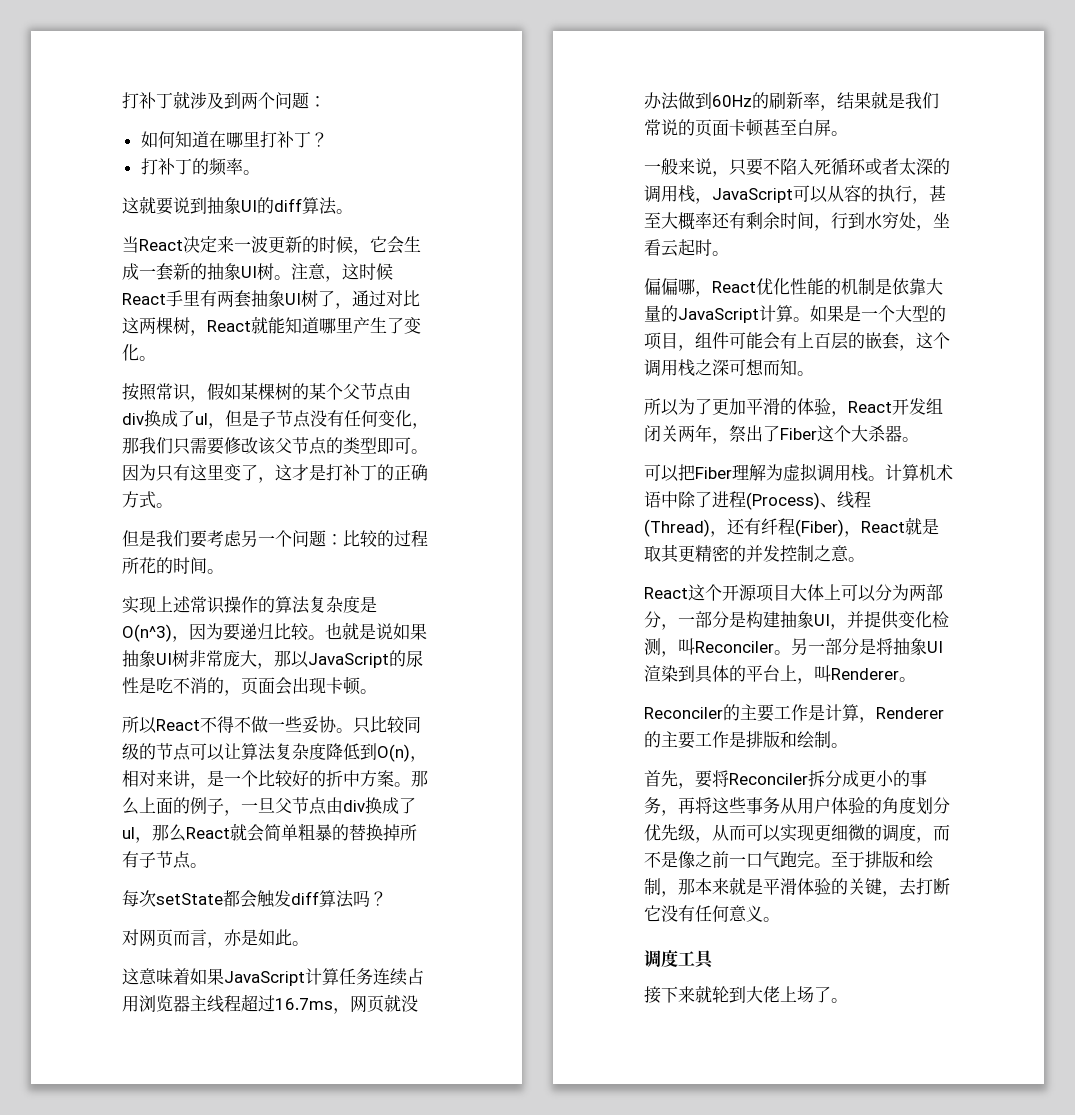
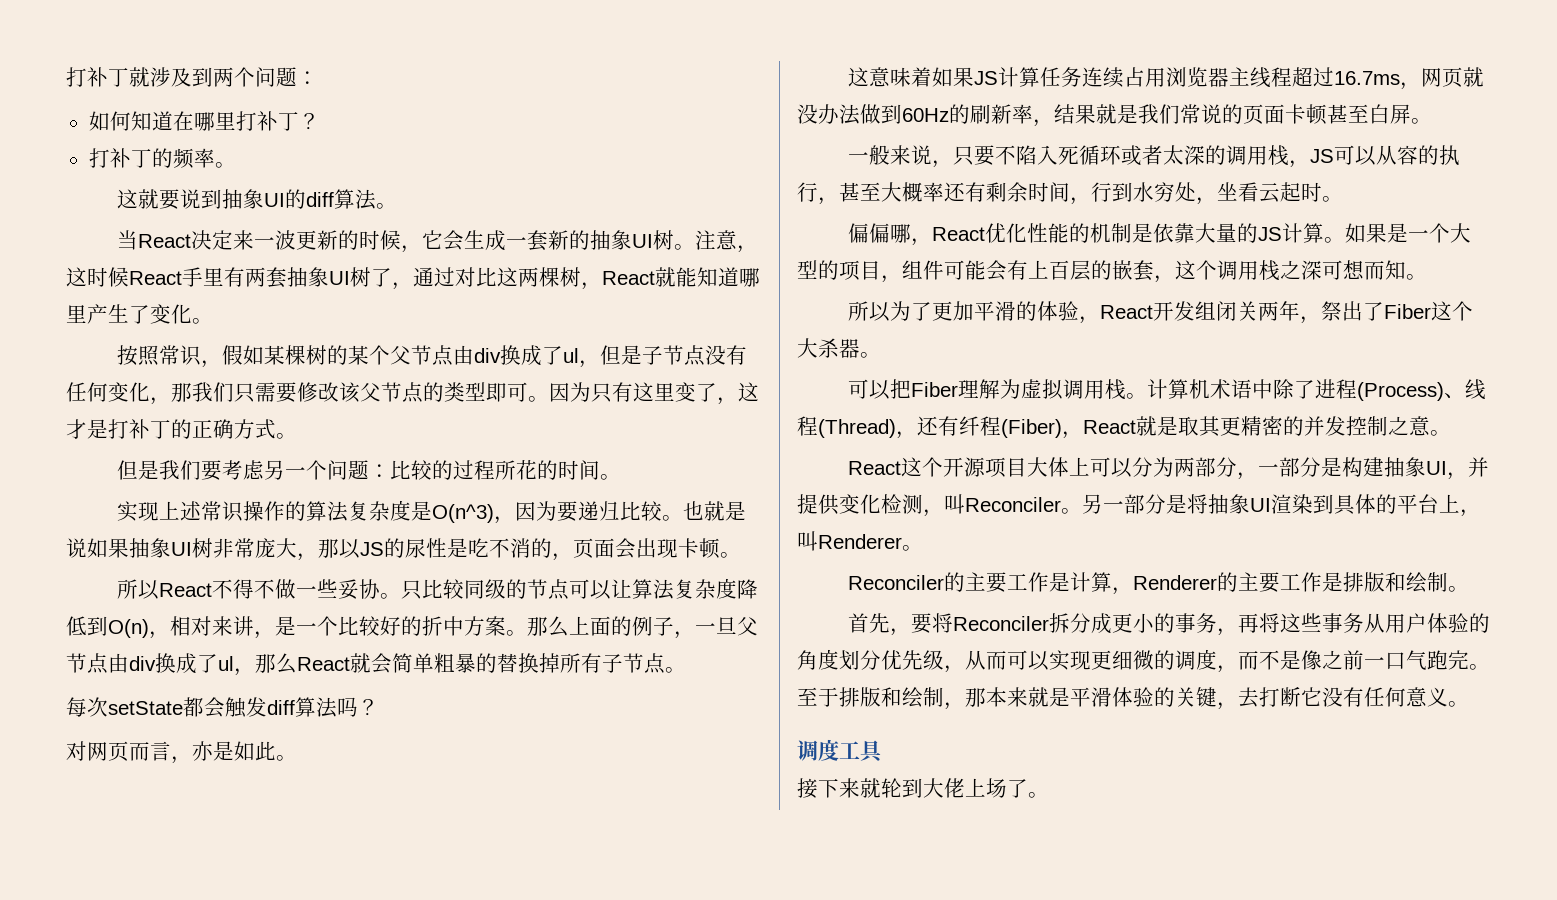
- 也就是说如果抽象UI树非常庞大，那以JavaScript的尿性是吃不消的，页面会出现卡顿。
+ 也就是说如果抽象UI树非常庞大，那以JS的尿性是吃不消的，页面会出现卡顿。
- 这意味着如果JavaScript计算任务连续占用浏览器主线程超过16.7ms，网页就没办法做到60Hz的刷新率，结果就是我们常说的页面卡顿甚至白屏。
+ 这意味着如果JS计算任务连续占用浏览器主线程超过16.7ms，网页就没办法做到60Hz的刷新率，结果就是我们常说的页面卡顿甚至白屏。
- 一般来说，只要不陷入死循环或者太深的调用栈，JavaScript可以从容的执行，甚至大概率还有剩余时间，行到水穷处，坐看云起时。
+ 一般来说，只要不陷入死循环或者太深的调用栈，JS可以从容的执行，甚至大概率还有剩余时间，行到水穷处，坐看云起时。
- 偏偏哪，React优化性能的机制是依靠大量的JavaScript计算。
+ 偏偏哪，React优化性能的机制是依靠大量的JS计算。

